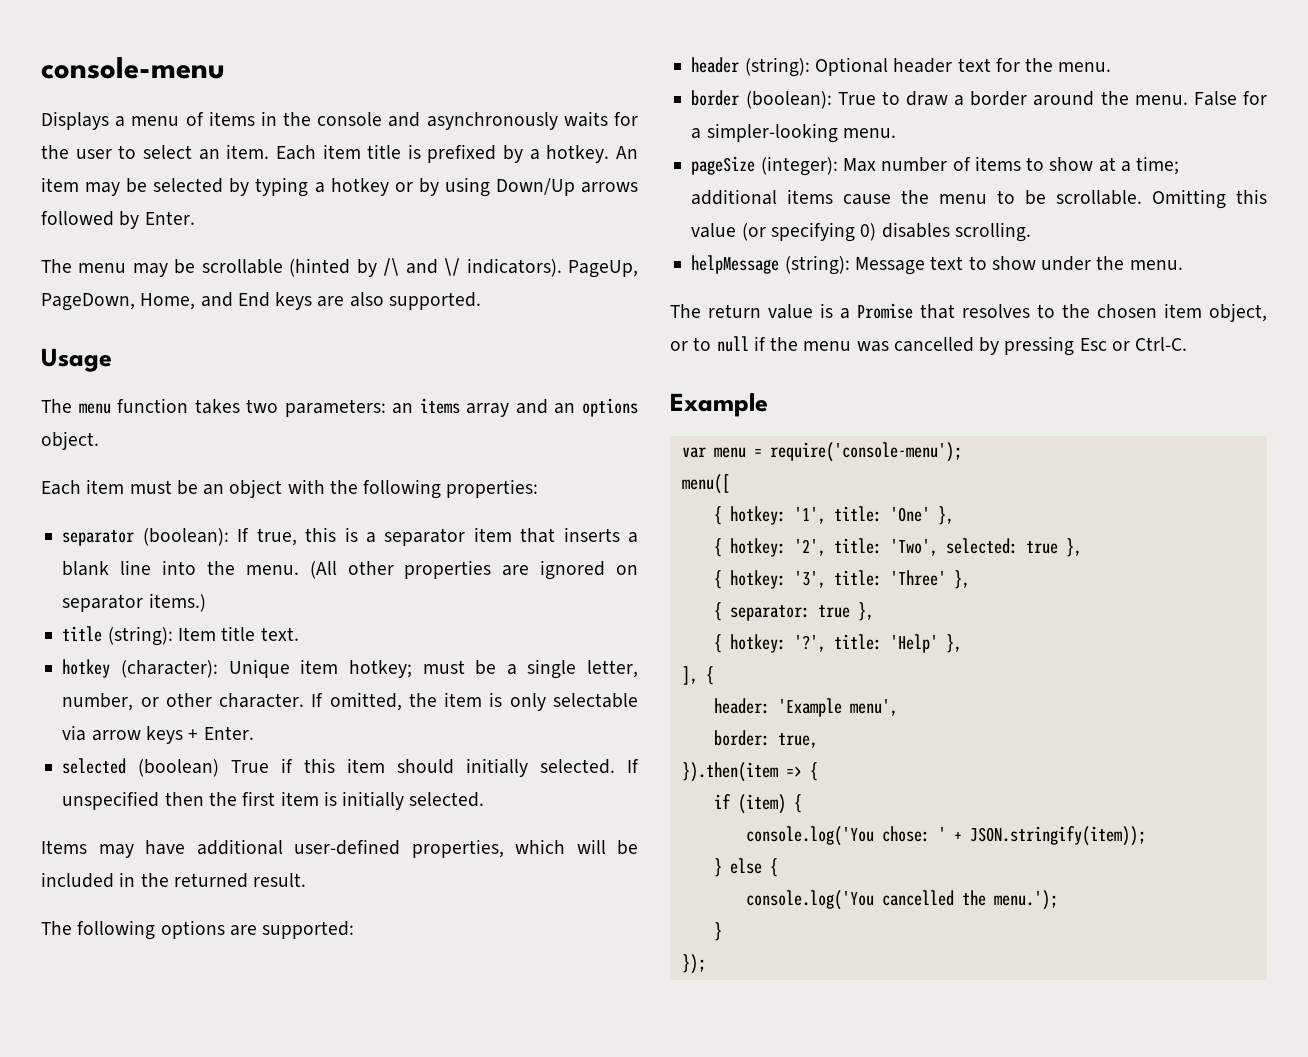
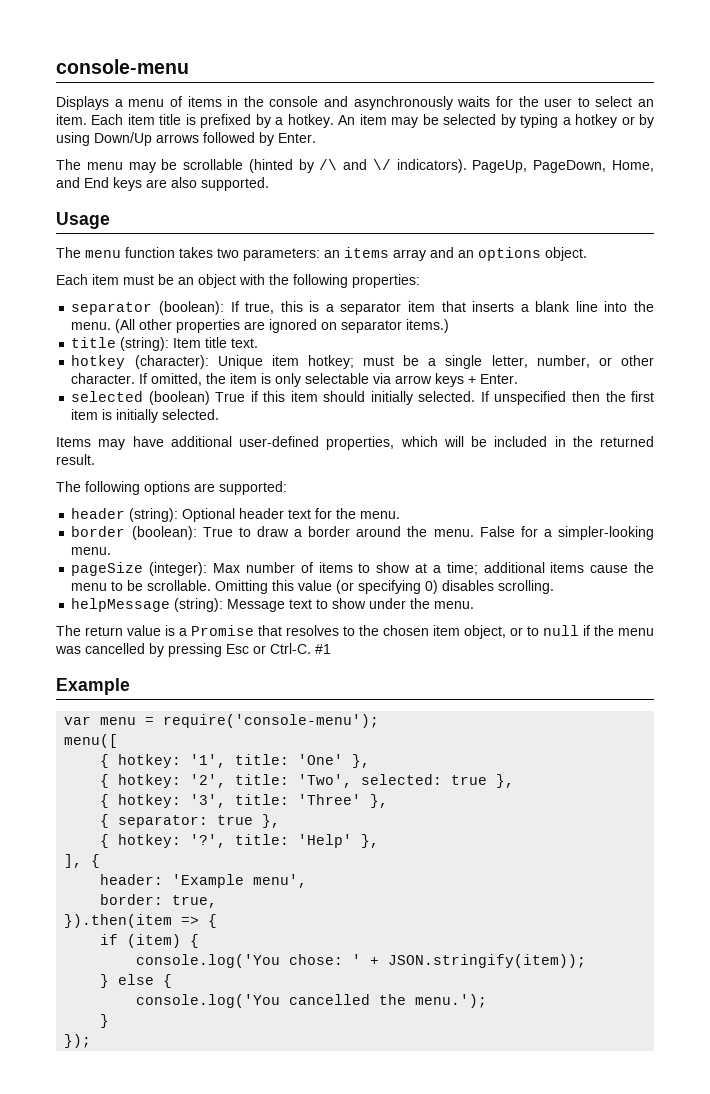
+ #1

